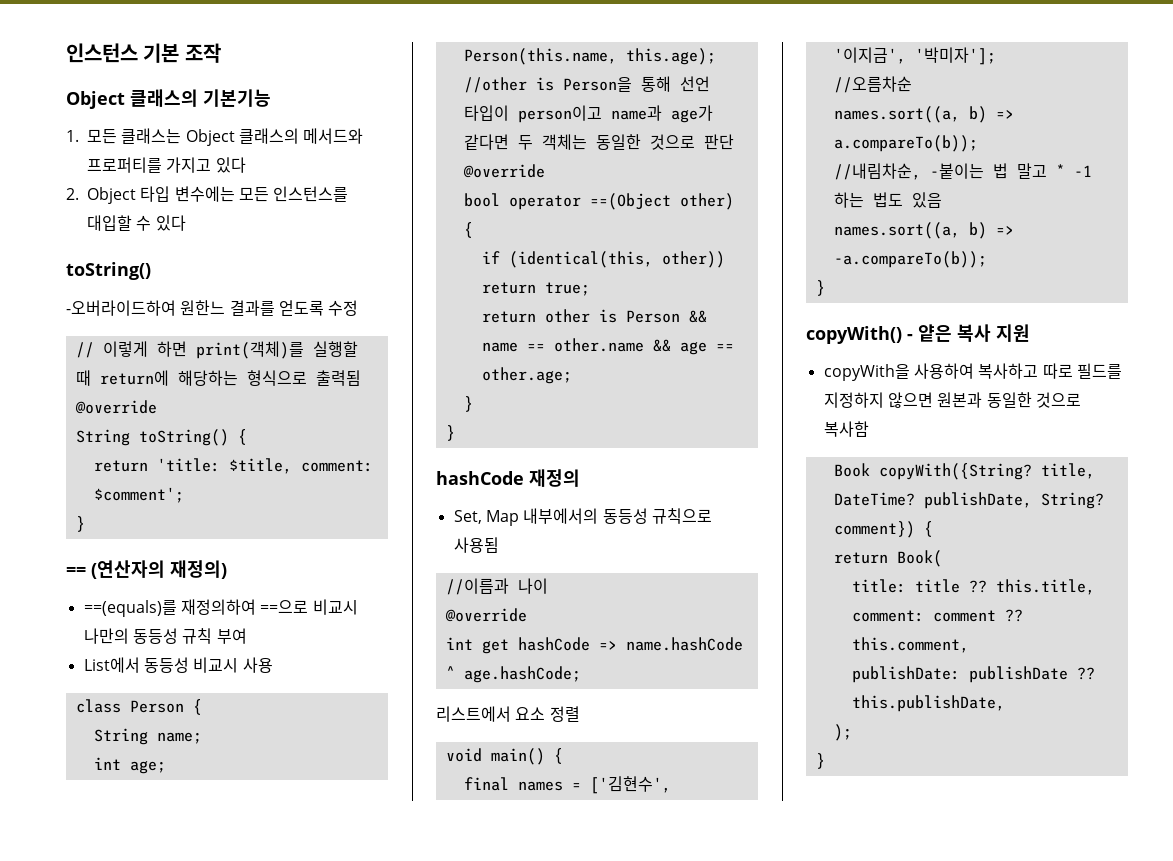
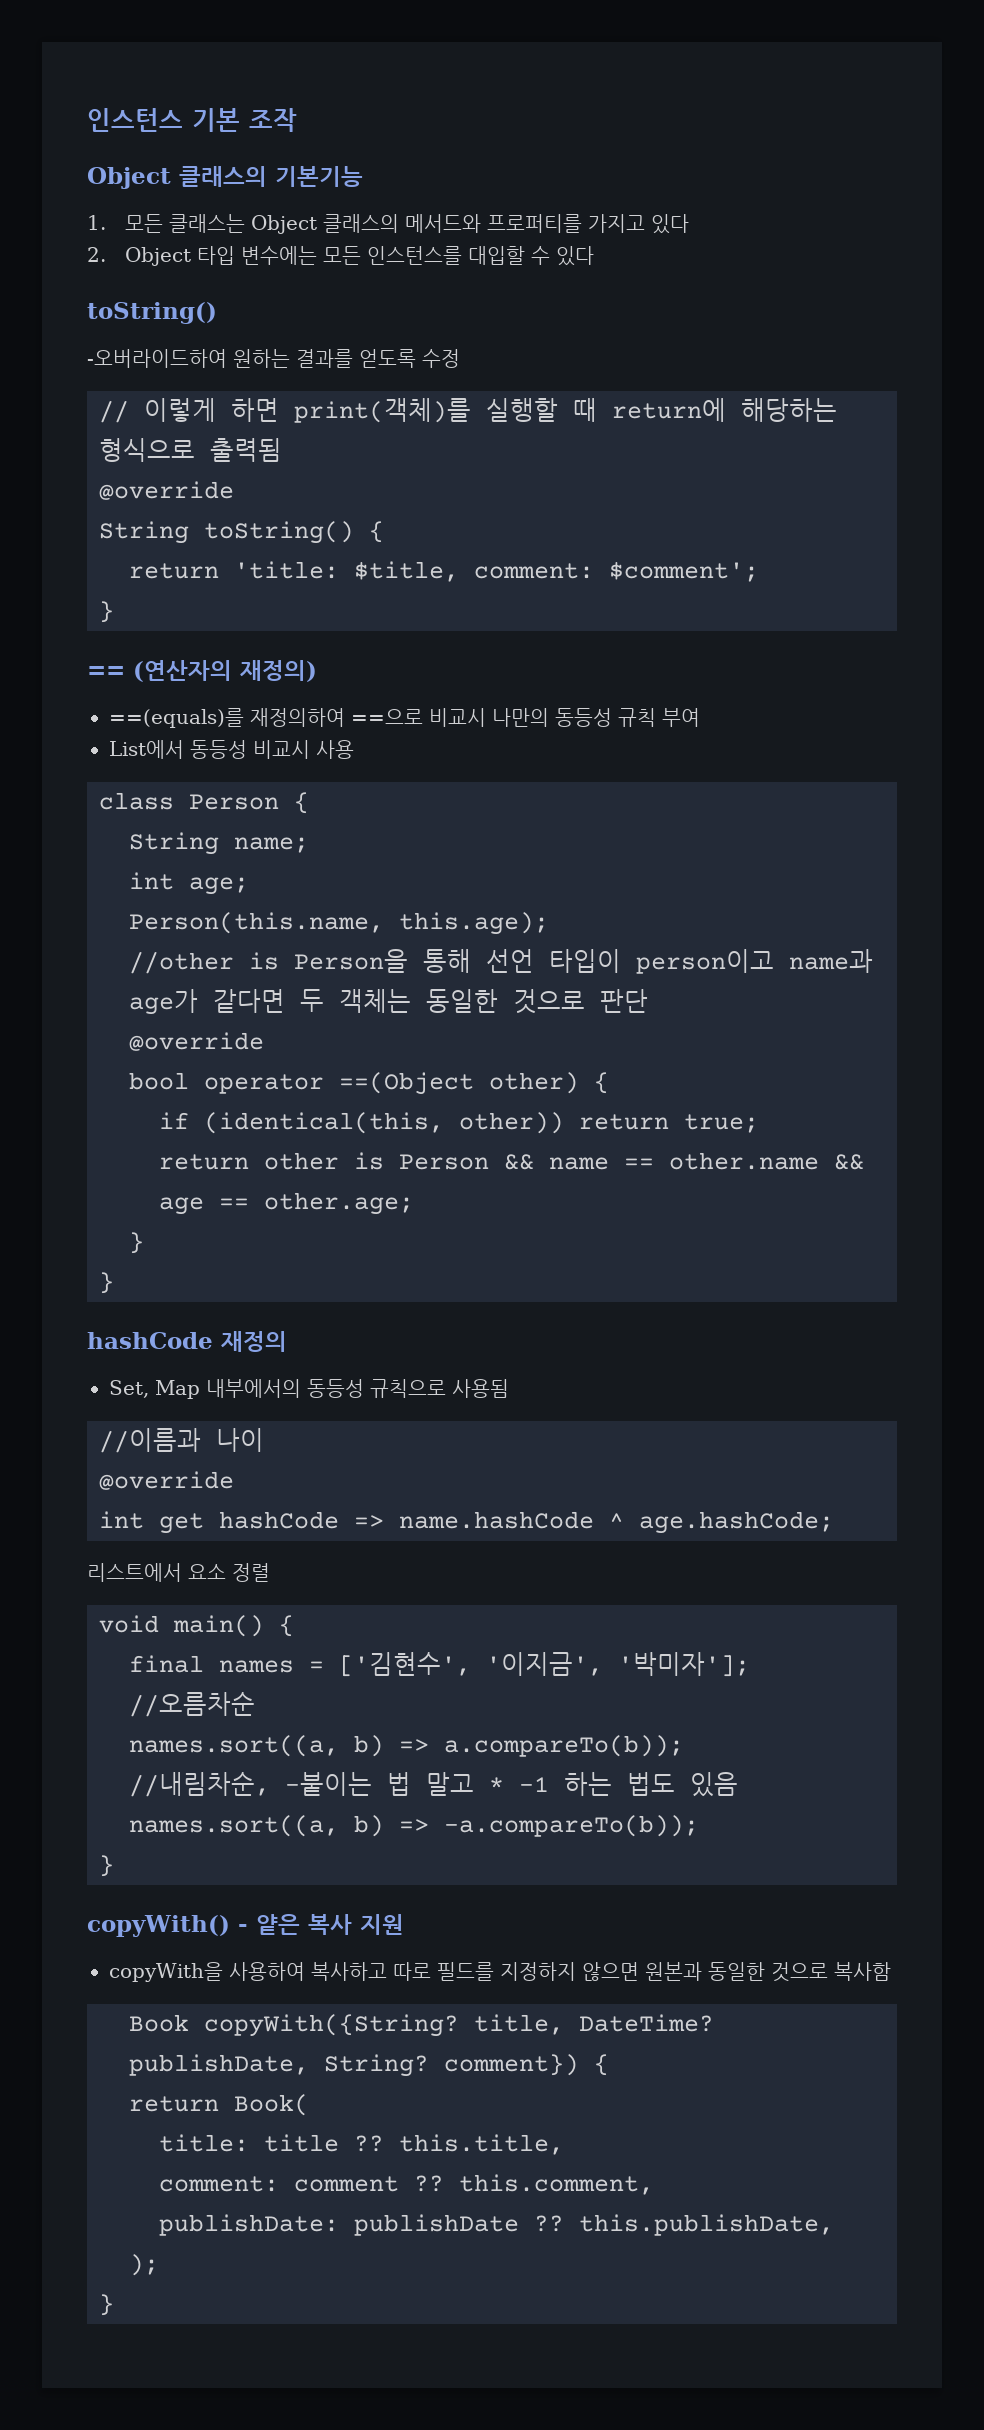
- -오버라이드하여 원한느 결과를 얻도록 수정
+ -오버라이드하여 원하는 결과를 얻도록 수정

